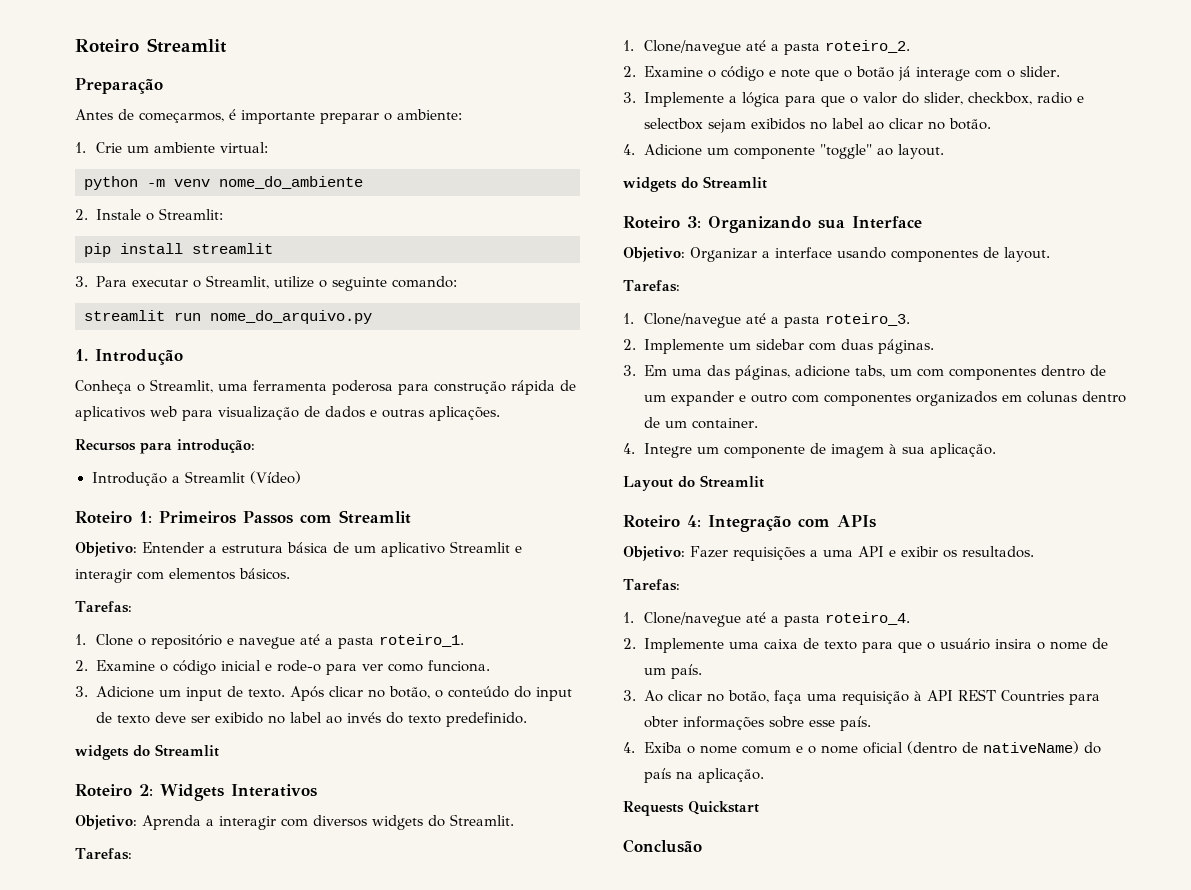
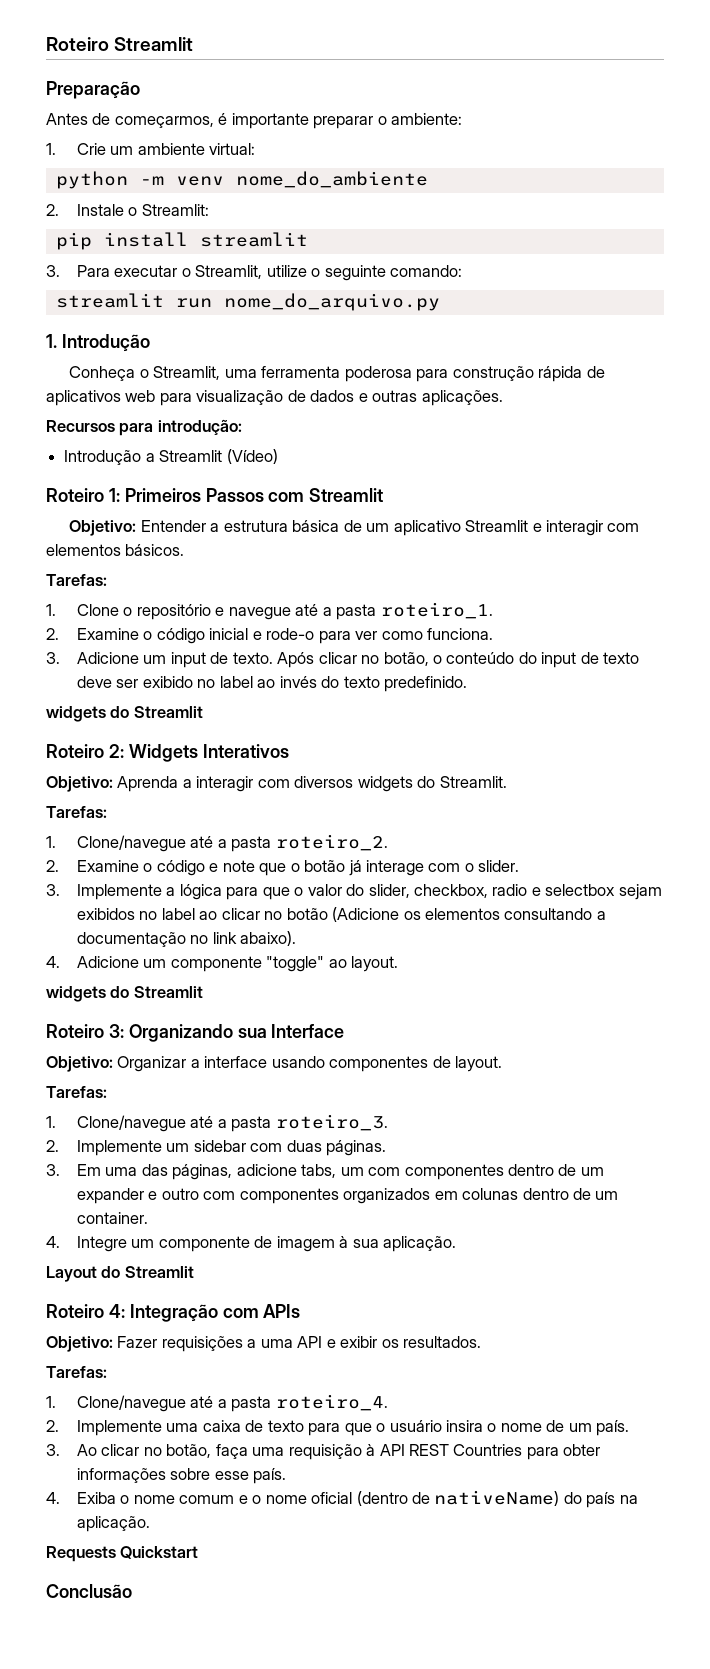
- 3. Implemente a lógica para que o valor do slider, checkbox, radio e selectbox sejam exibidos no label ao clicar no botão.
+ 3. Implemente a lógica para que o valor do slider, checkbox, radio e selectbox sejam exibidos no label ao clicar no botão (Adicione os elementos consultando a documentação no link abaixo).

